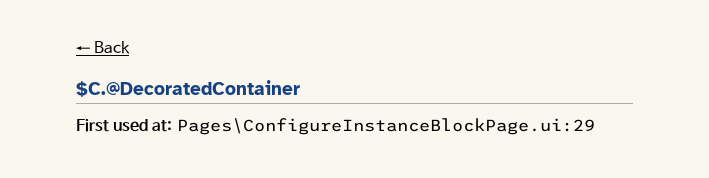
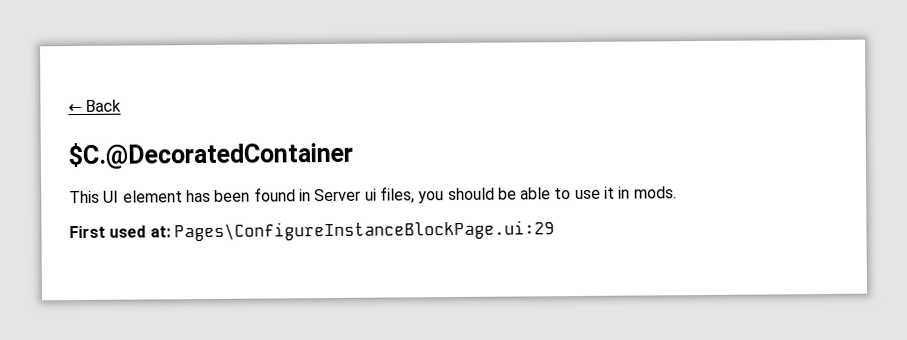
+ This UI element has been found in Server ui files, you should be able to use it in mods.

